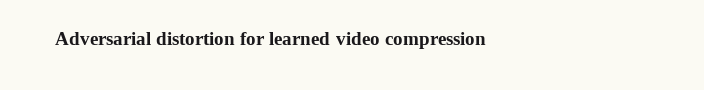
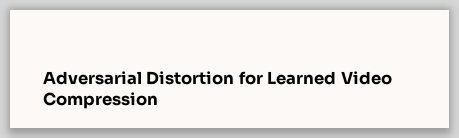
- Adversarial distortion for learned video compression
+ Adversarial Distortion for Learned Video Compression

